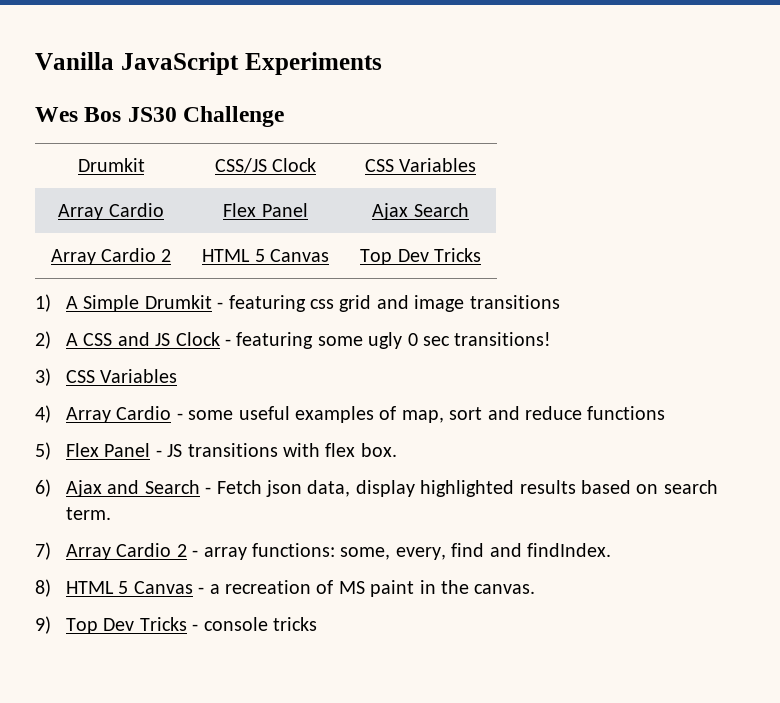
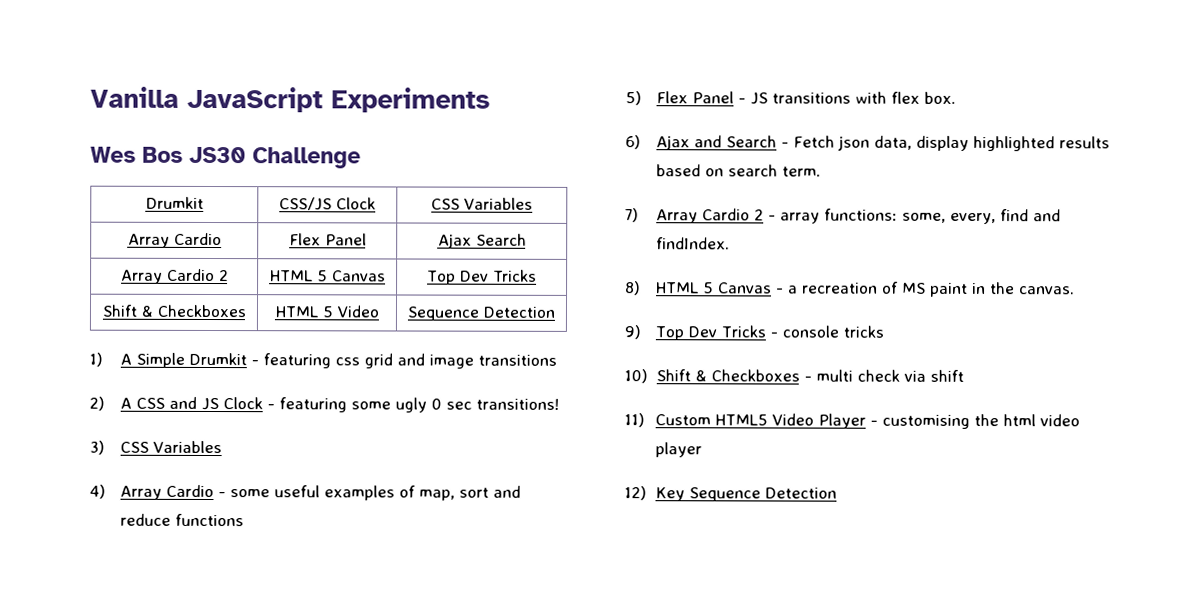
+ Shift & Checkboxes | HTML 5 Video | Sequence Detection
+ 10) Shift & Checkboxes - multi check via shift
+ 11) Custom HTML5 Video Player - customising the html video player
+ 12) Key Sequence Detection

